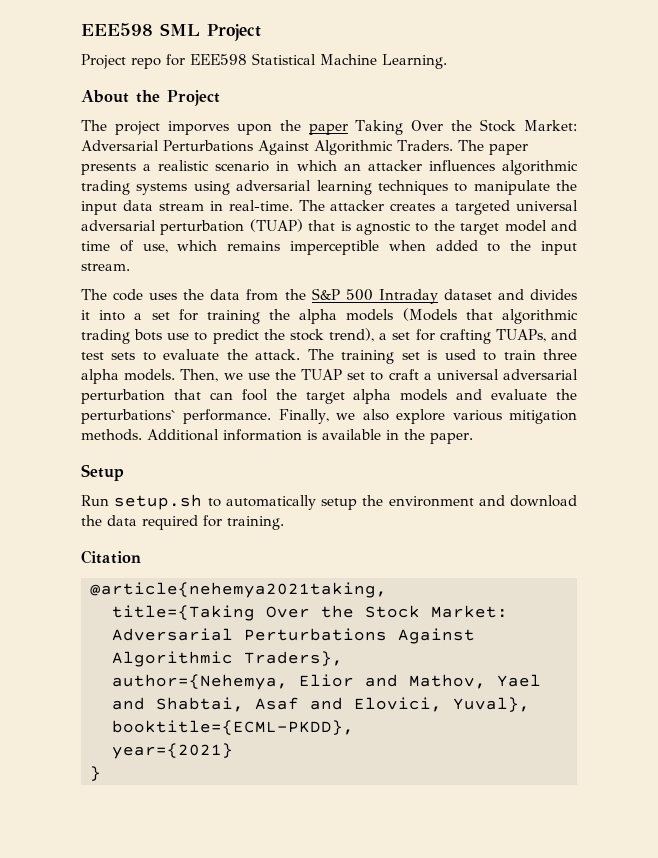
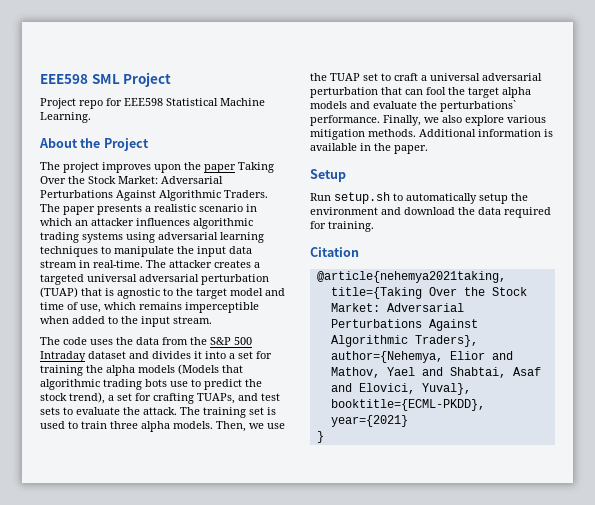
- The project imporves upon the paper Taking Over the Stock Market: Adversarial Perturbations Against Algorithmic Traders.
+ The project improves upon the paper Taking Over the Stock Market: Adversarial Perturbations Against Algorithmic Traders.

